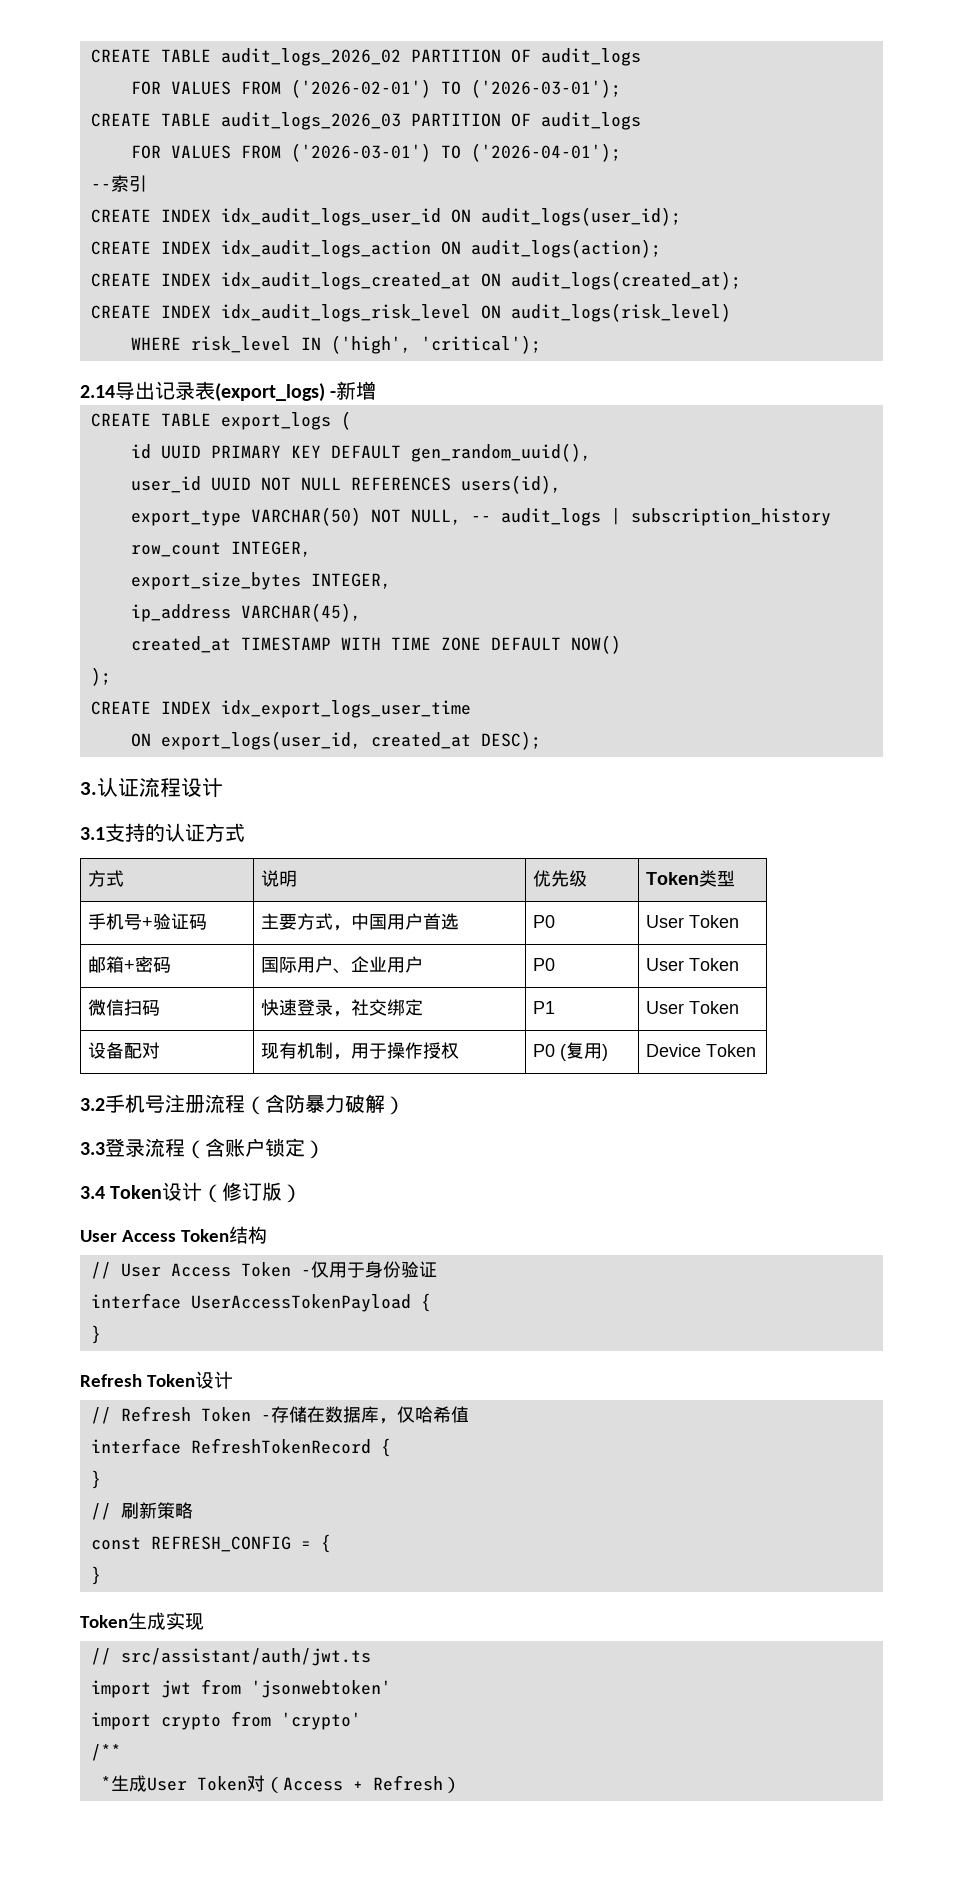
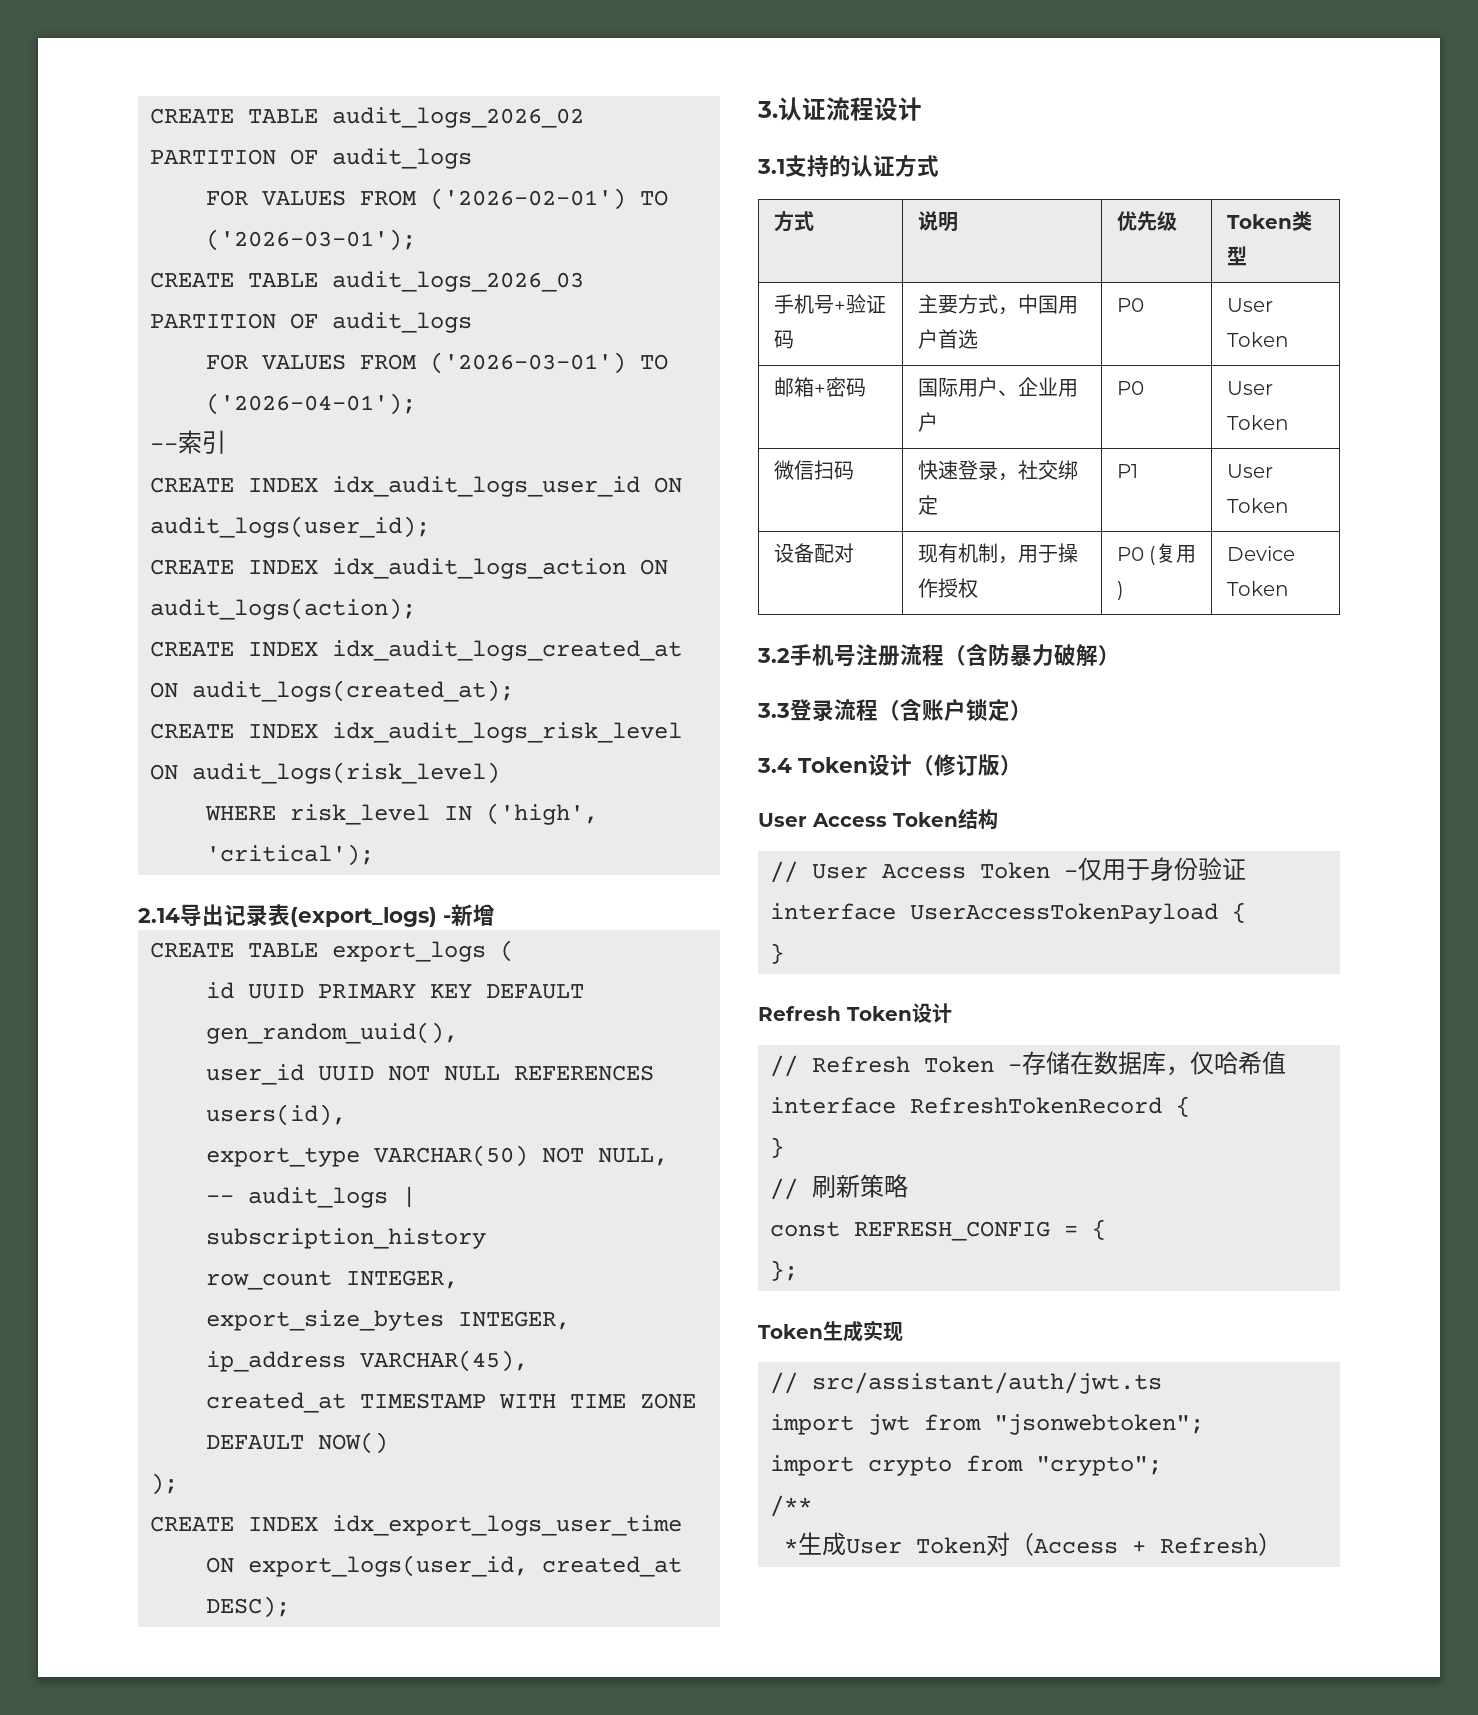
  const REFRESH_CONFIG = {
- }
+ };
- import jwt from 'jsonwebtoken'
+ import jwt from "jsonwebtoken";
- import crypto from 'crypto'
+ import crypto from "crypto";

